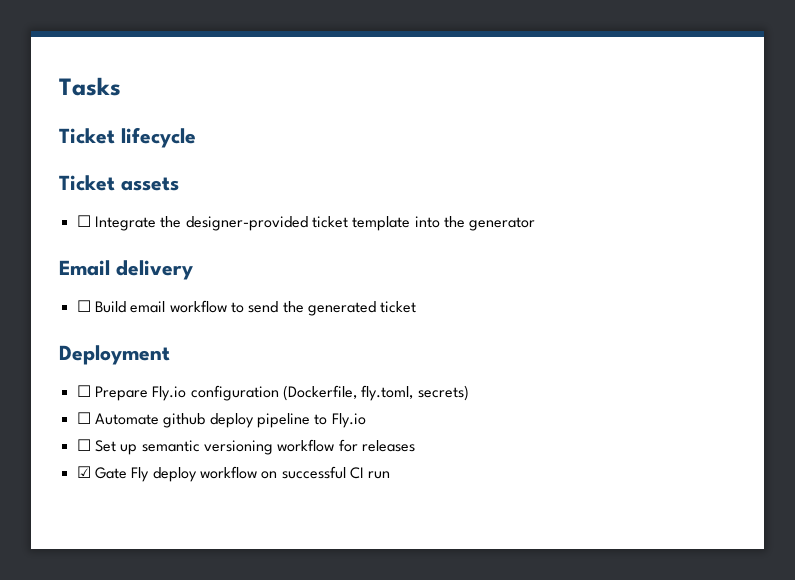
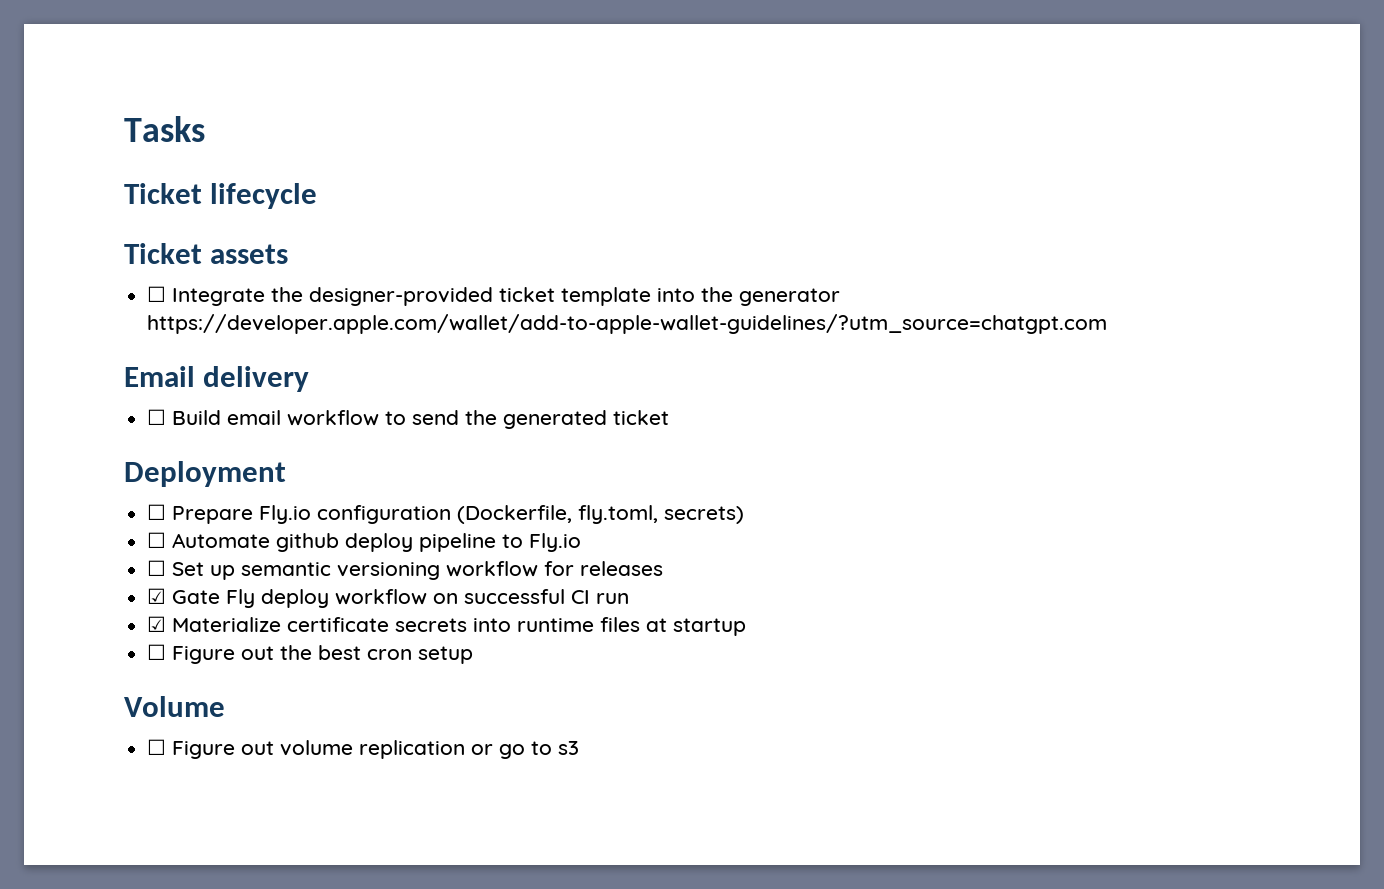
- ☐ Integrate the designer-provided ticket template into the generator
+ ☐ Integrate the designer-provided ticket template into the generator https://developer.apple.com/wallet/add-to-apple-wallet-guidelines/?utm_source=chatgpt.com
+ ☑ Materialize certificate secrets into runtime files at startup
+ ☐ Figure out the best cron setup
+ Volume
+ ☐ Figure out volume replication or go to s3

